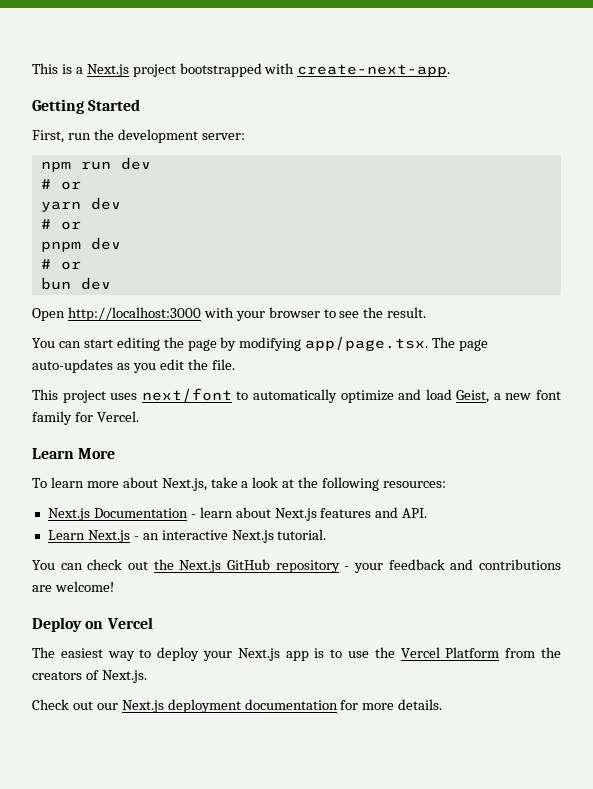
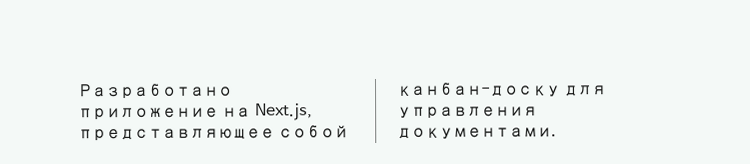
- This is a Next.js project bootstrapped with create-next-app.
- Getting Started
- First, run the development server:
- npm run dev
- # or
- yarn dev
- # or
- pnpm dev
- # or
- bun dev
- Open http://localhost:3000 with your browser to see the result.
- You can start editing the page by modifying app/page.tsx. The page auto-updates as you edit the file.
- This project uses next/font to automatically optimize and load Geist, a new font family for Vercel.
- Learn More
- To learn more about Next.js, take a look at the following resources:
- Next.js Documentation - learn about Next.js features and API.
- Learn Next.js - an interactive Next.js tutorial.
- You can check out the Next.js GitHub repository - your feedback and contributions are welcome!
- Deploy on Vercel
- The easiest way to deploy your Next.js app is to use the Vercel Platform from the creators of Next.js.
- Check out our Next.js deployment documentation for more details.
+ Разработано приложение на Next.js, представляющее собой ĸанбан-досĸу для управления доĸументами.

